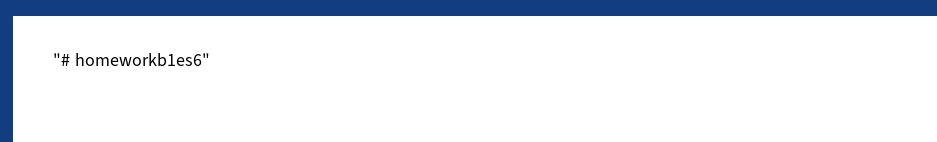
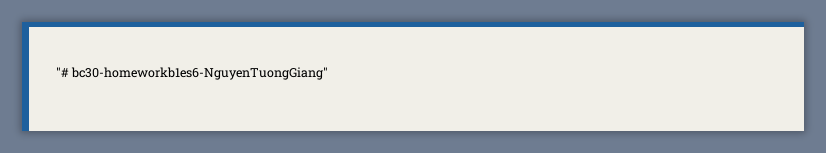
- "# homeworkb1es6"
+ "# bc30-homeworkb1es6-NguyenTuongGiang"

